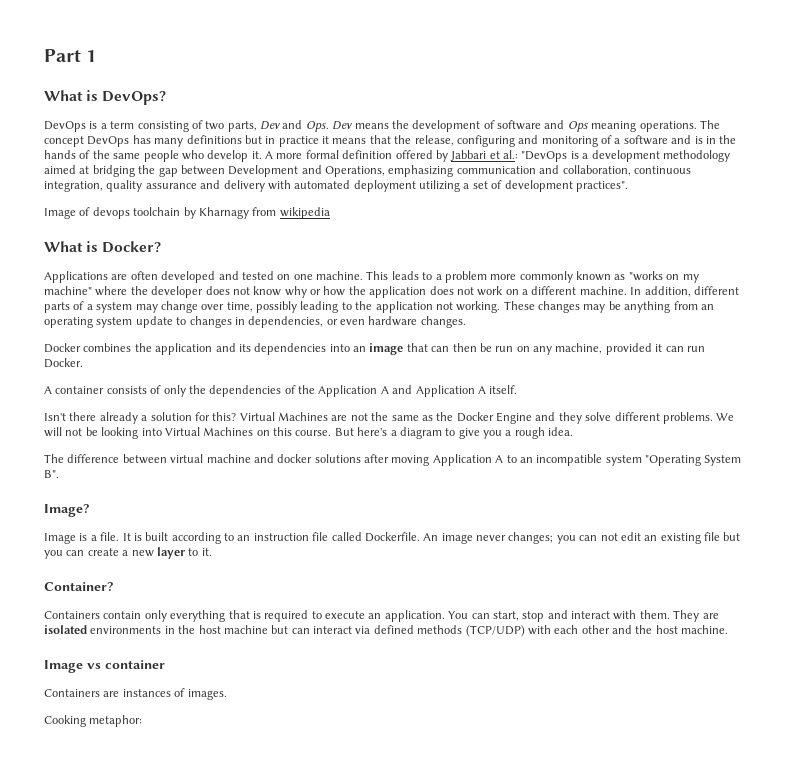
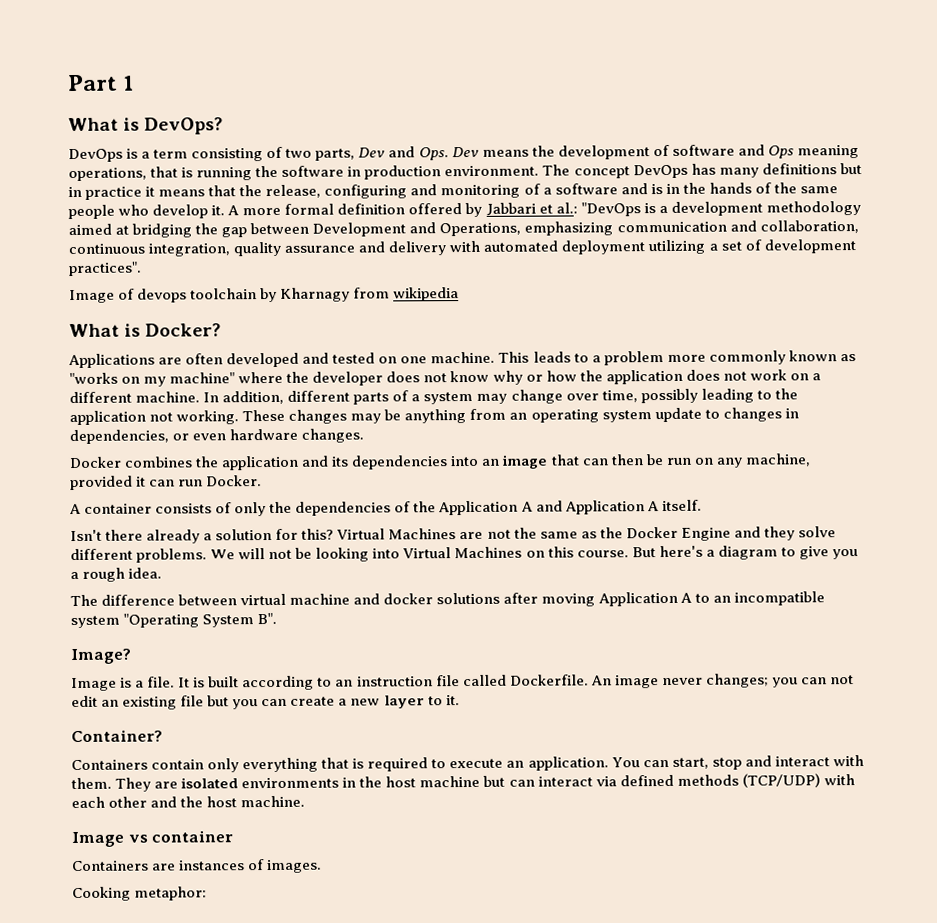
- DevOps is a term consisting of two parts, Dev and Ops. Dev means the development of software and Ops meaning operations.
+ DevOps is a term consisting of two parts, Dev and Ops. Dev means the development of software and Ops meaning operations, that is running the software in production environment.

